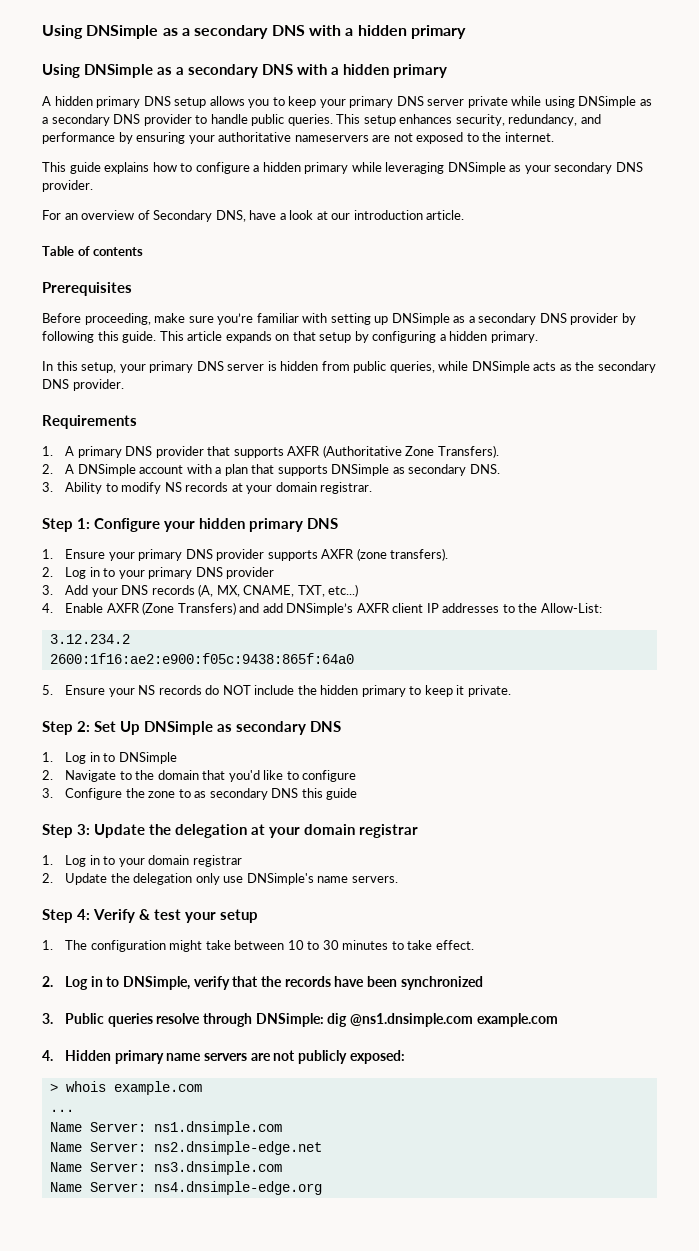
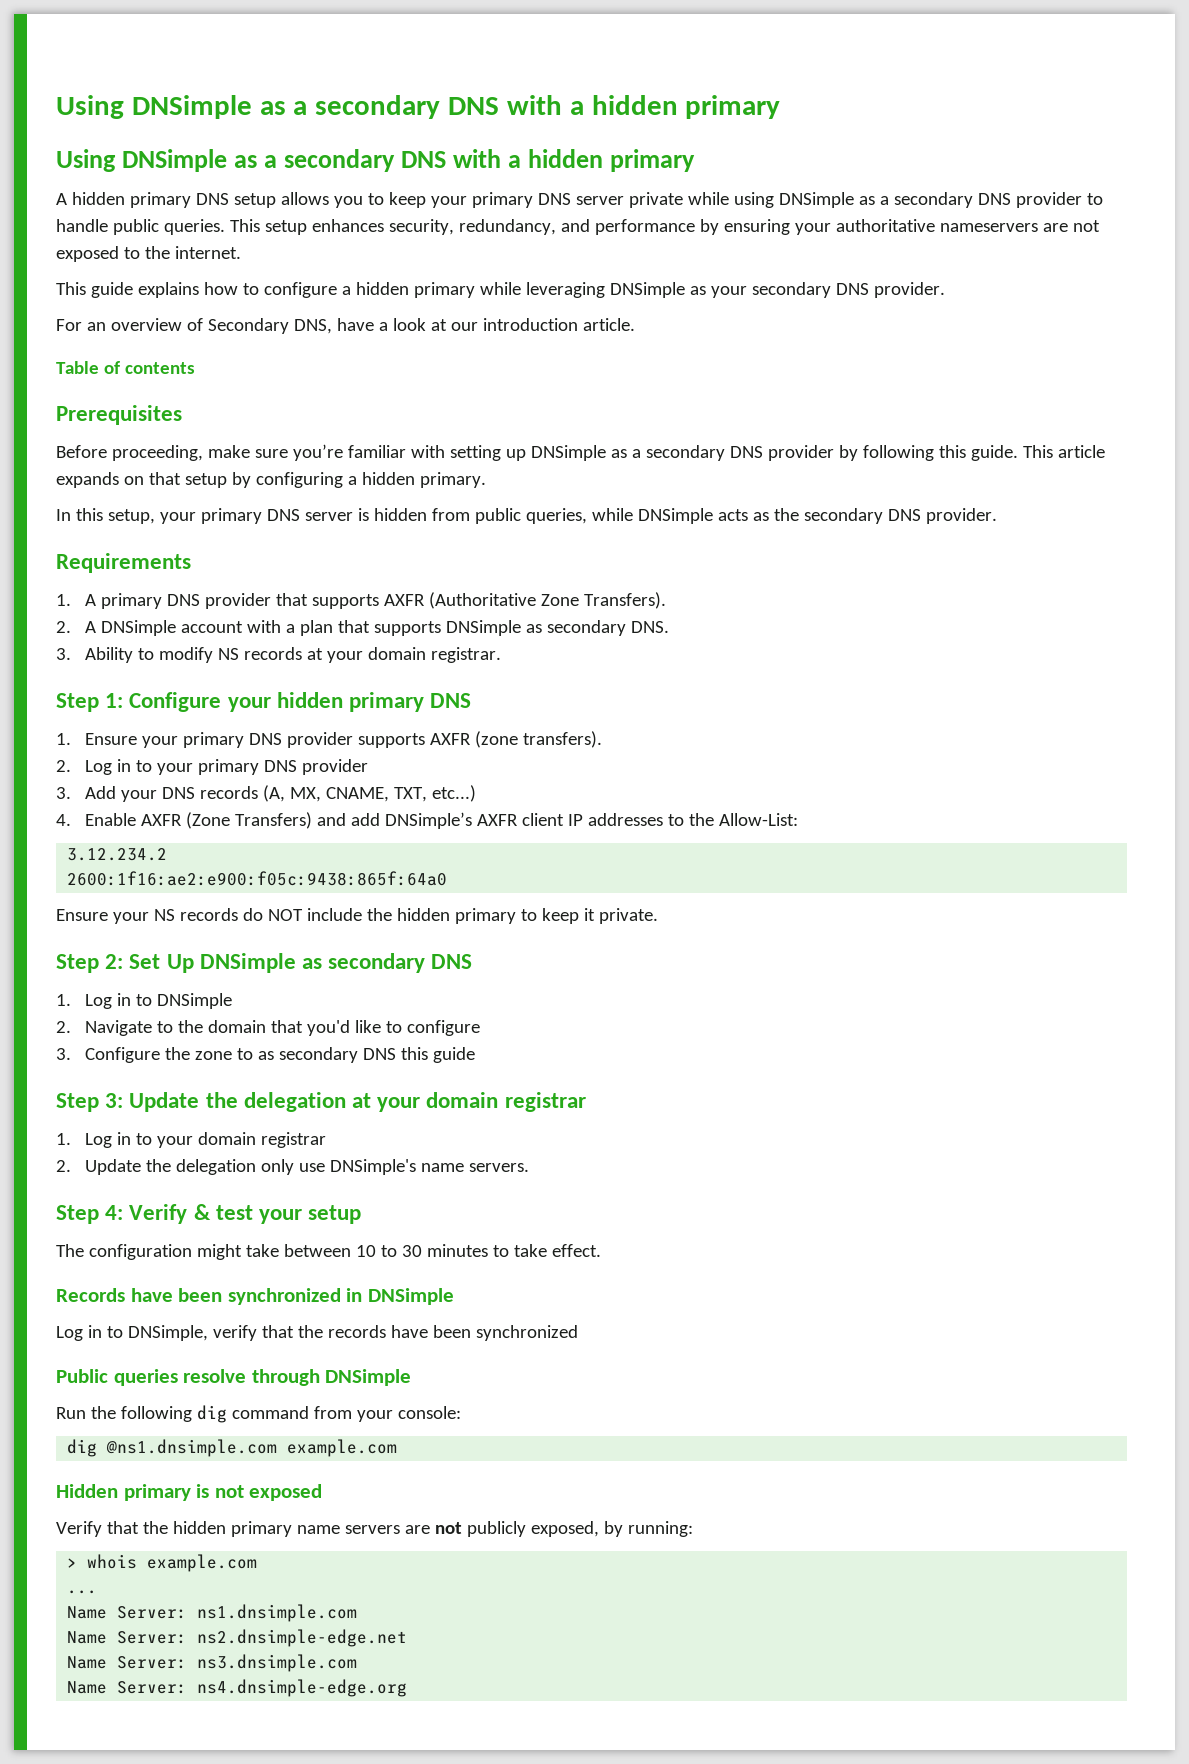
- 5. Ensure your NS records do NOT include the hidden primary to keep it private.
+ Ensure your NS records do NOT include the hidden primary to keep it private.
- 1. The configuration might take between 10 to 30 minutes to take effect.
+ The configuration might take between 10 to 30 minutes to take effect.
- 2. Log in to DNSimple, verify that the records have been synchronized
+ Records have been synchronized in DNSimple
+ Log in to DNSimple, verify that the records have been synchronized
- 3. Public queries resolve through DNSimple: dig @ns1.dnsimple.com example.com
+ Public queries resolve through DNSimple
+ Run the following dig command from your console:
+ dig @ns1.dnsimple.com example.com
- 4. Hidden primary name servers are not publicly exposed:
+ Hidden primary is not exposed
+ Verify that the hidden primary name servers are not publicly exposed, by running:

